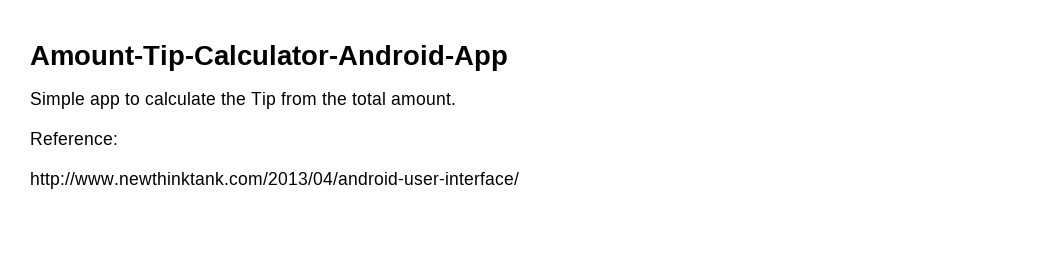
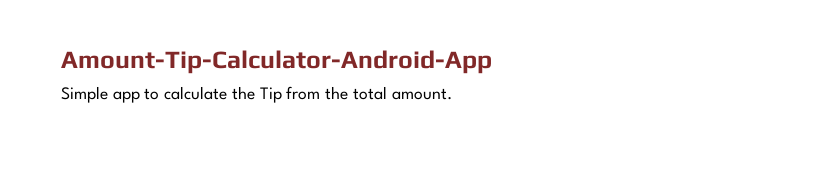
- Reference:
- http://www.newthinktank.com/2013/04/android-user-interface/

